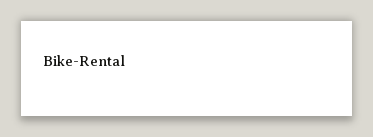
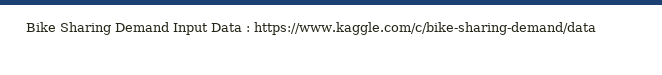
- Bike-Rental
+ Bike Sharing Demand Input Data : https://www.kaggle.com/c/bike-sharing-demand/data

